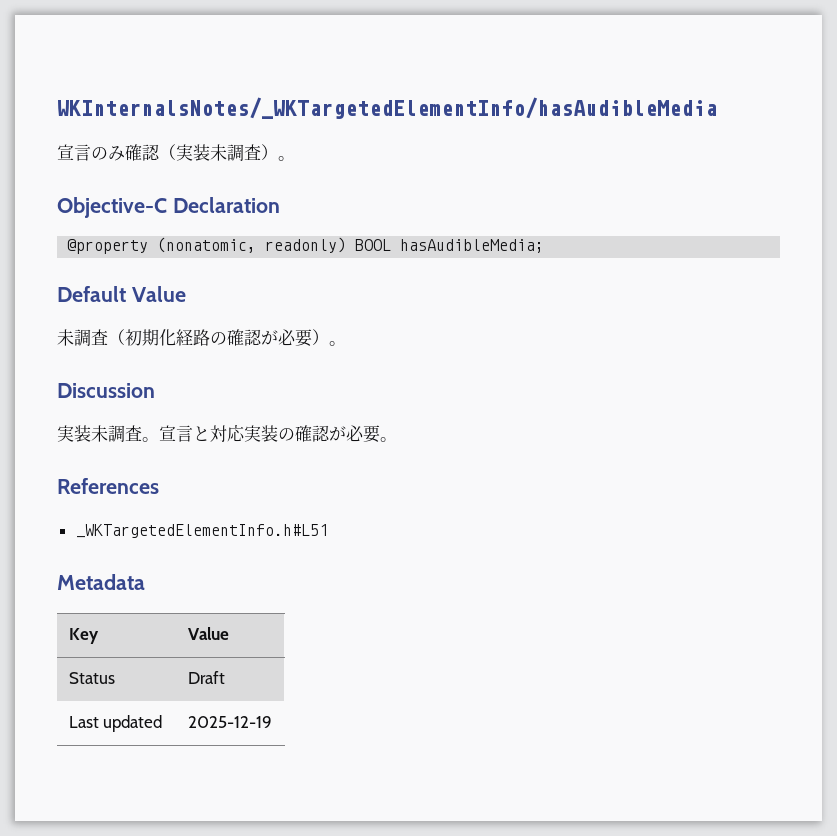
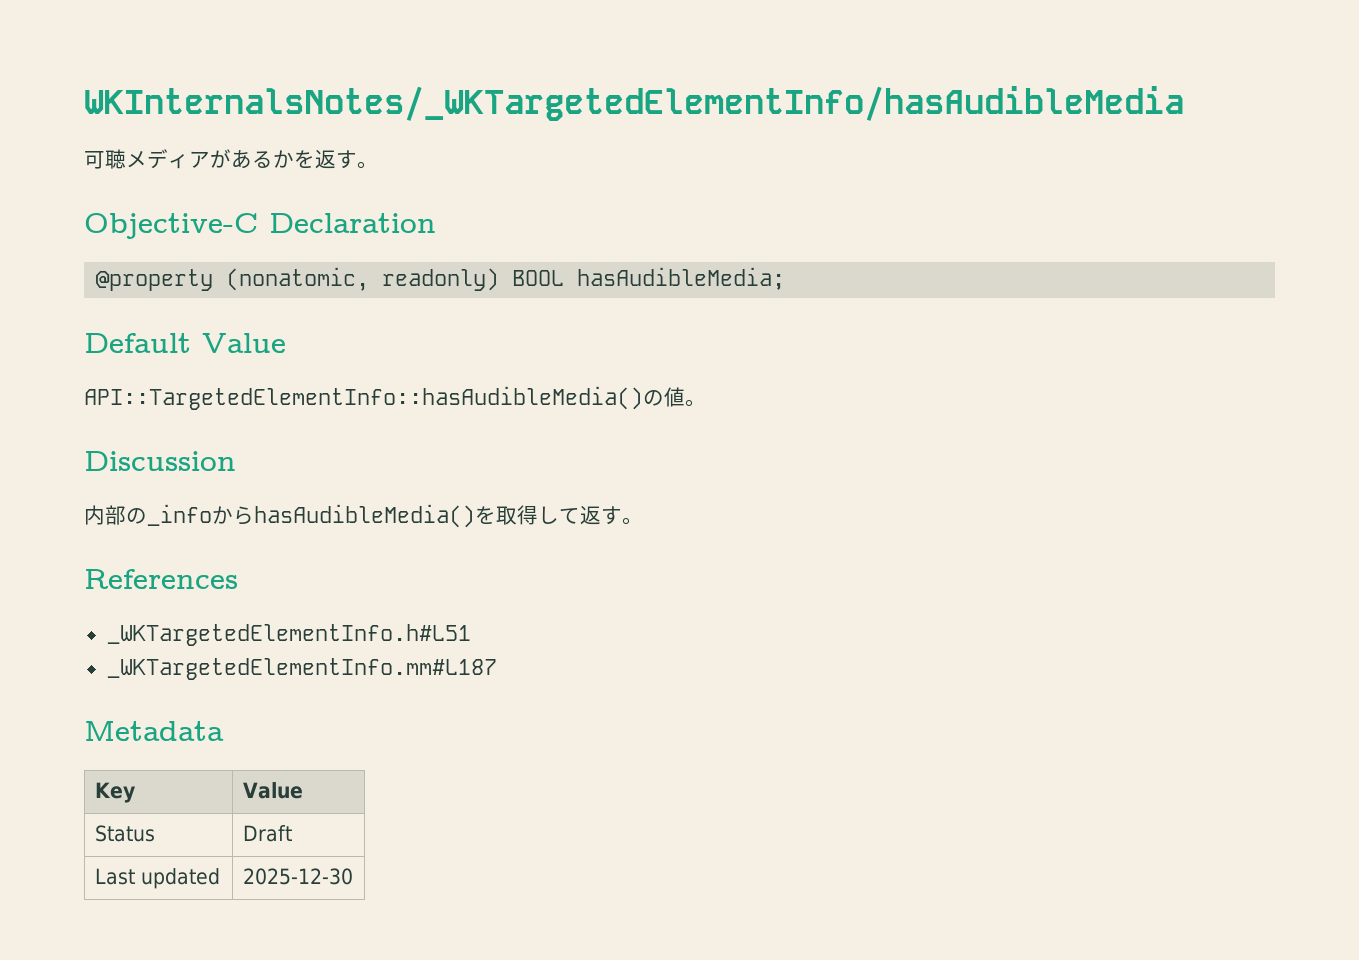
- 宣言のみ確認（実装未調査）。
+ 可聴メディアがあるかを返す。
- 未調査（初期化経路の確認が必要）。
+ API::TargetedElementInfo::hasAudibleMedia()の値。
  Discussion
- 実装未調査。宣言と対応実装の確認が必要。
+ 内部の_infoからhasAudibleMedia()を取得して返す。
+ _WKTargetedElementInfo.mm#L187
- Last updated | 2025-12-19
+ Last updated | 2025-12-30

